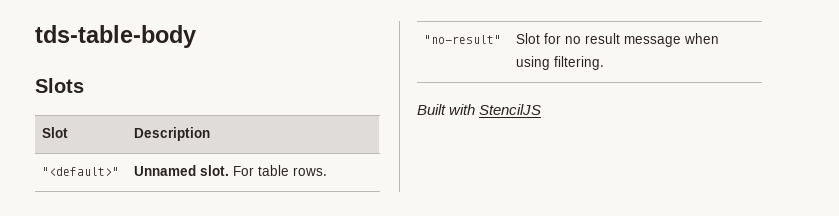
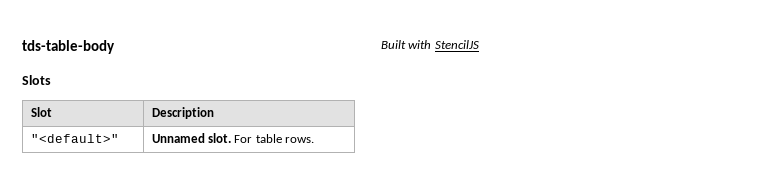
- "no-result" | Slot for no result message when using filtering.

